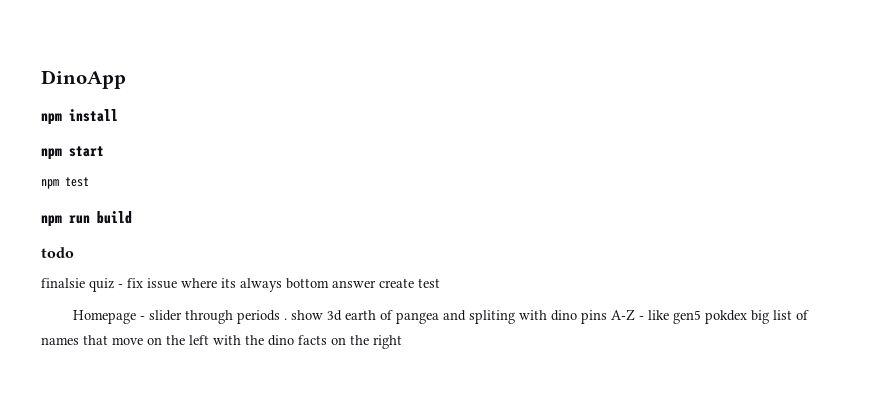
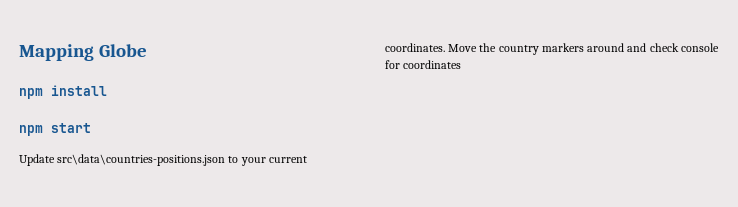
- DinoApp
+ Mapping Globe
- npm test
- npm run build
- todo
- finalsie quiz - fix issue where its always bottom answer create test
- Homepage - slider through periods . show 3d earth of pangea and spliting with dino pins A-Z - like gen5 pokdex big list of names that move on the left with the dino facts on the right
+ Update src\data\countries-positions.json to your current coordinates. Move the country markers around and check console for coordinates

